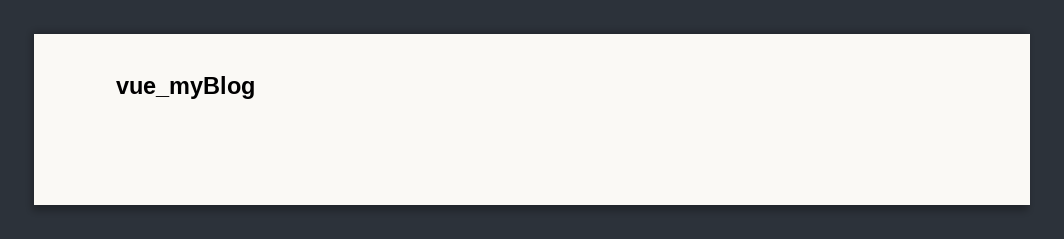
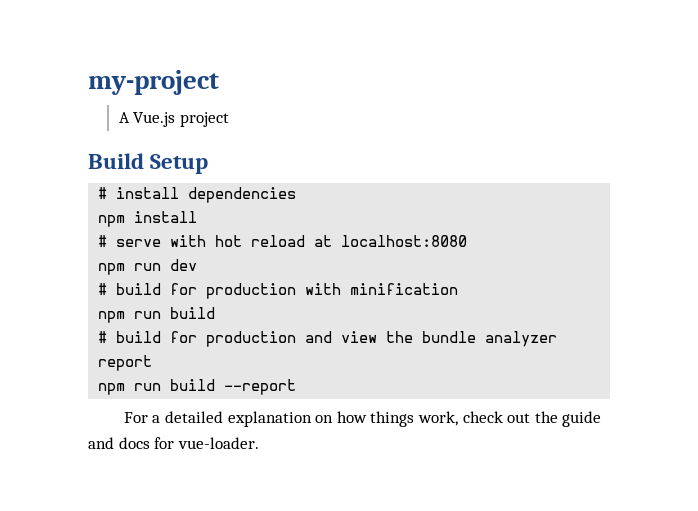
- vue_myBlog
+ my-project
+ A Vue.js project
+ Build Setup
+ # install dependencies
+ npm install
+ # serve with hot reload at localhost:8080
+ npm run dev
+ # build for production with minification
+ npm run build
+ # build for production and view the bundle analyzer report
+ npm run build --report
+ For a detailed explanation on how things work, check out the guide and docs for vue-loader.

